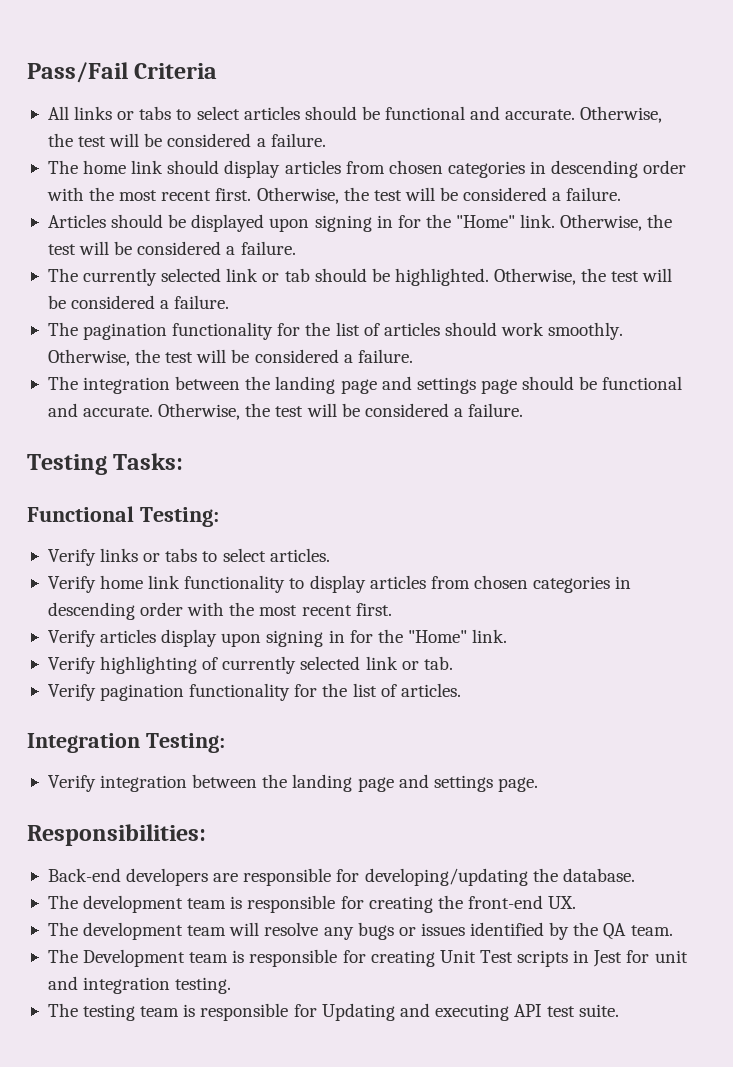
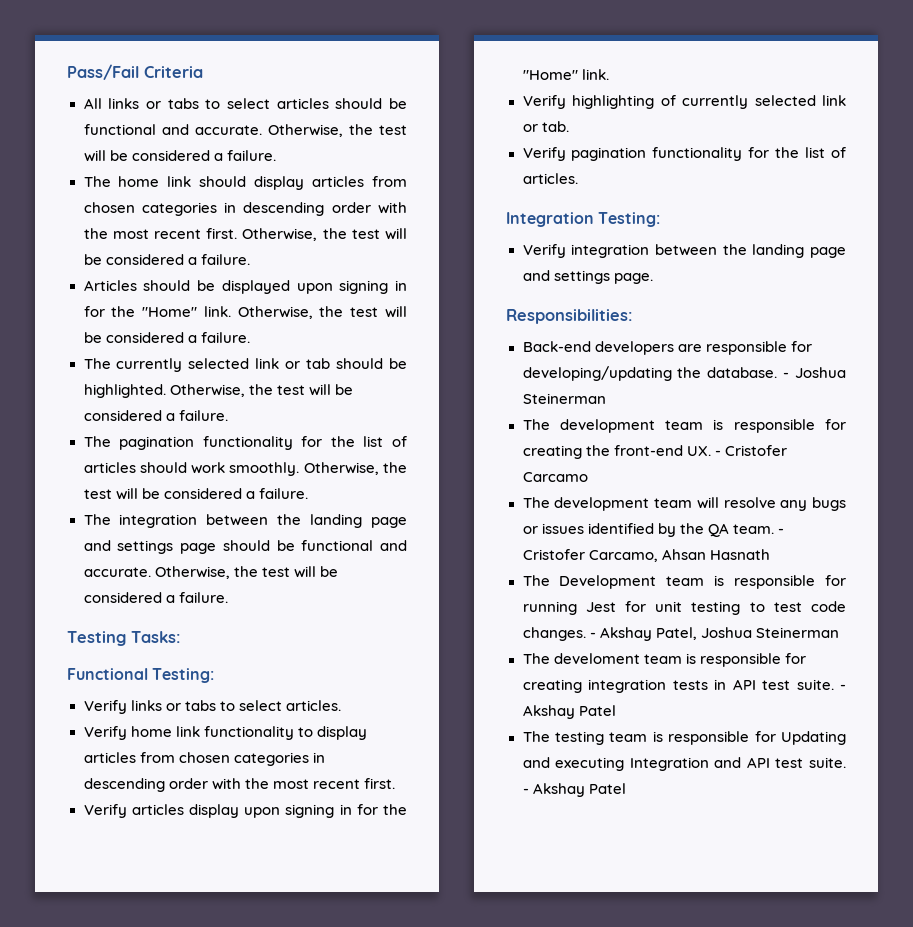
+ - Joshua Steinerman
- The development team is responsible for creating the front-end UX.
+ The development team is responsible for creating the front-end UX. - Cristofer Carcamo
+ - Cristofer Carcamo, Ahsan Hasnath
- The Development team is responsible for creating Unit Test scripts in Jest for unit and integration testing.
+ The Development team is responsible for running Jest for unit testing to test code changes. - Akshay Patel, Joshua Steinerman
+ The develoment team is responsible for creating integration tests in API test suite. - Akshay Patel
- The testing team is responsible for Updating and executing API test suite.
+ The testing team is responsible for Updating and executing Integration and API test suite. - Akshay Patel

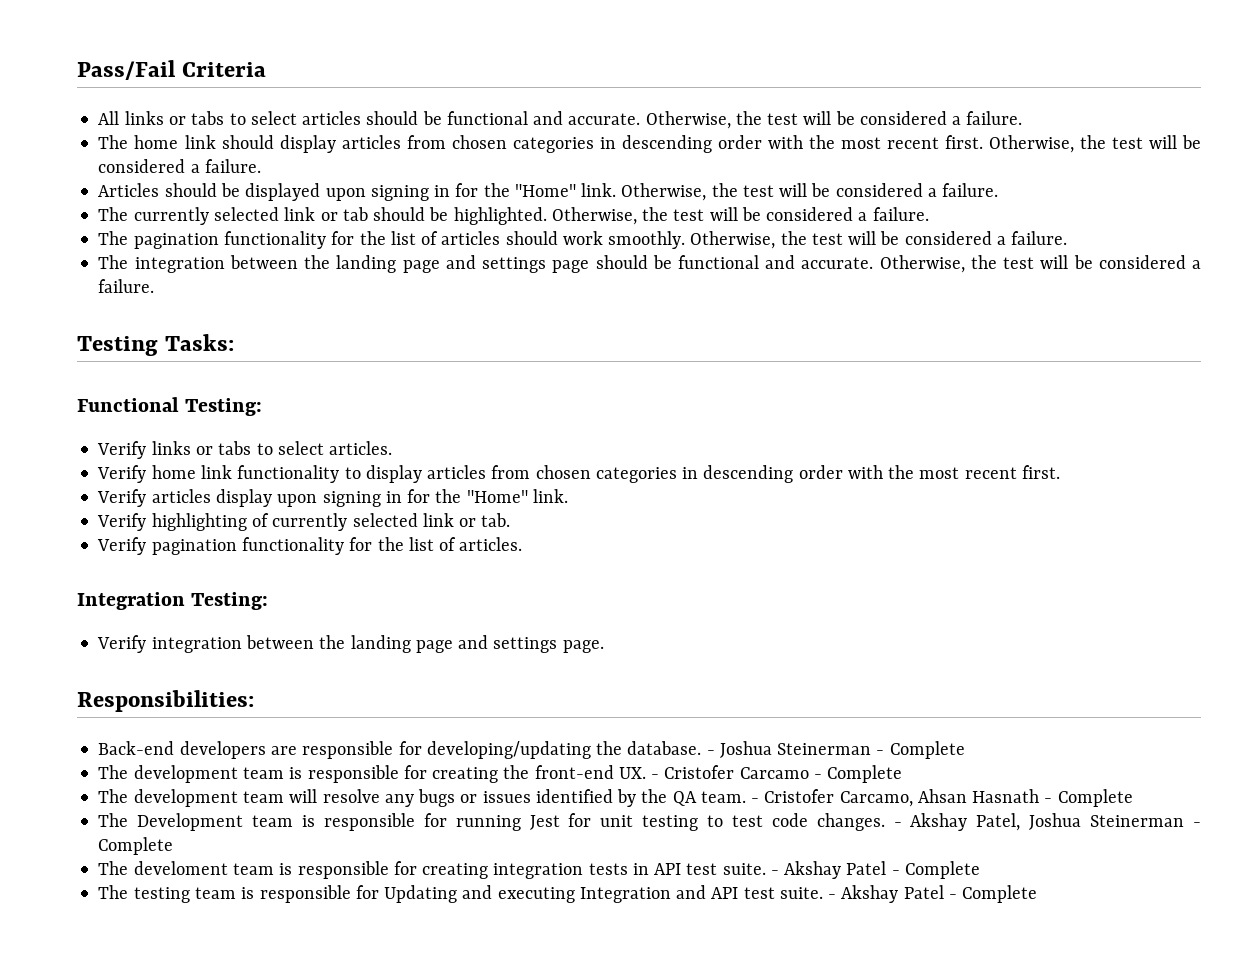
- - Joshua Steinerman
+ - Joshua Steinerman - Complete
- The development team is responsible for creating the front-end UX. - Cristofer Carcamo
+ The development team is responsible for creating the front-end UX. - Cristofer Carcamo - Complete
- - Cristofer Carcamo, Ahsan Hasnath
+ - Cristofer Carcamo, Ahsan Hasnath - Complete
- - Akshay Patel, Joshua Steinerman
+ - Akshay Patel, Joshua Steinerman - Complete
- The develoment team is responsible for creating integration tests in API test suite. - Akshay Patel
+ The develoment team is responsible for creating integration tests in API test suite. - Akshay Patel - Complete
- The testing team is responsible for Updating and executing Integration and API test suite. - Akshay Patel
+ The testing team is responsible for Updating and executing Integration and API test suite. - Akshay Patel - Complete

